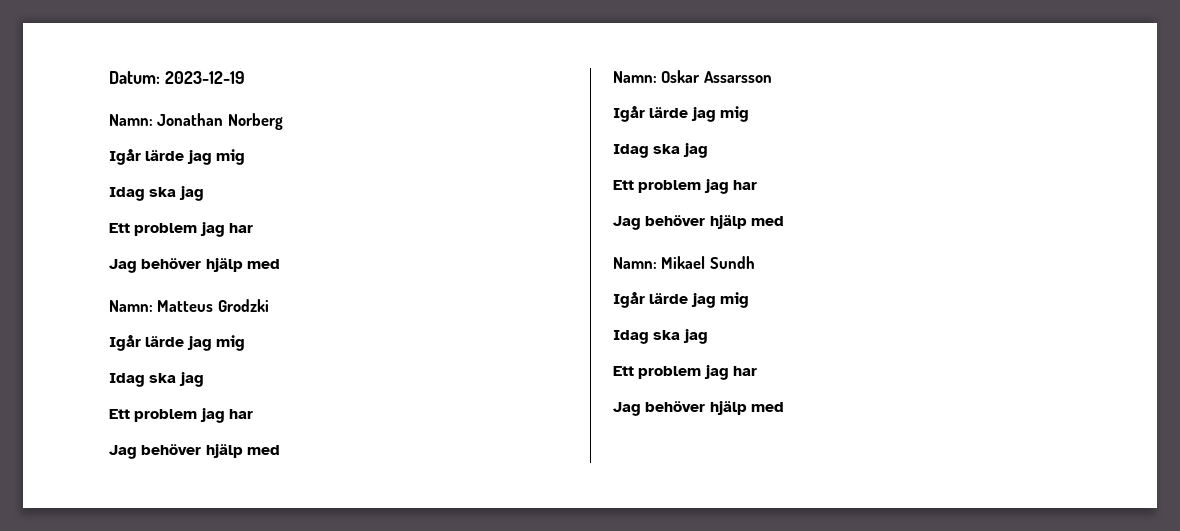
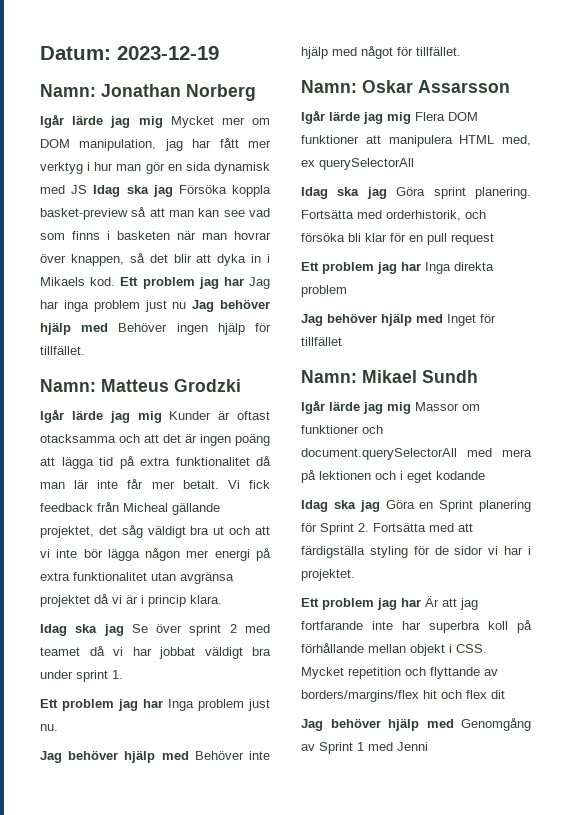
  Namn: Jonathan Norberg
- Igår lärde jag mig
- Idag ska jag
- Ett problem jag har
- Jag behöver hjälp med
+ Igår lärde jag mig Mycket mer om DOM manipulation, jag har fått mer verktyg i hur man gör en sida dynamisk med JS Idag ska jag Försöka koppla basket-preview så att man kan see vad som finns i basketen när man hovrar över knappen, så det blir att dyka in i Mikaels kod. Ett problem jag har Jag har inga problem just nu Jag behöver hjälp med Behöver ingen hjälp för tillfället.
  Namn: Matteus Grodzki
- Igår lärde jag mig
- Idag ska jag
- Ett problem jag har
- Jag behöver hjälp med
+ Igår lärde jag mig Kunder är oftast otacksamma och att det är ingen poäng att lägga tid på extra funktionalitet då man lär inte får mer betalt. Vi fick feedback från Micheal gällande projektet, det såg väldigt bra ut och att vi inte bör lägga någon mer energi på extra funktionalitet utan avgränsa projektet då vi är i princip klara.
+ Idag ska jag Se över sprint 2 med teamet då vi har jobbat väldigt bra under sprint 1.
+ Ett problem jag har Inga problem just nu.
+ Jag behöver hjälp med Behöver inte hjälp med något för tillfället.
  Namn: Oskar Assarsson
- Igår lärde jag mig
- Idag ska jag
- Ett problem jag har
- Jag behöver hjälp med
+ Igår lärde jag mig Flera DOM funktioner att manipulera HTML med, ex querySelectorAll
+ Idag ska jag Göra sprint planering. Fortsätta med orderhistorik, och försöka bli klar för en pull request
+ Ett problem jag har Inga direkta problem
+ Jag behöver hjälp med Inget för tillfället
  Namn: Mikael Sundh
- Igår lärde jag mig
- Idag ska jag
- Ett problem jag har
- Jag behöver hjälp med
+ Igår lärde jag mig Massor om funktioner och document.querySelectorAll med mera på lektionen och i eget kodande
+ Idag ska jag Göra en Sprint planering för Sprint 2. Fortsätta med att färdigställa styling för de sidor vi har i projektet.
+ Ett problem jag har Är att jag fortfarande inte har superbra koll på förhållande mellan objekt i CSS. Mycket repetition och flyttande av borders/margins/flex hit och flex dit
+ Jag behöver hjälp med Genomgång av Sprint 1 med Jenni

